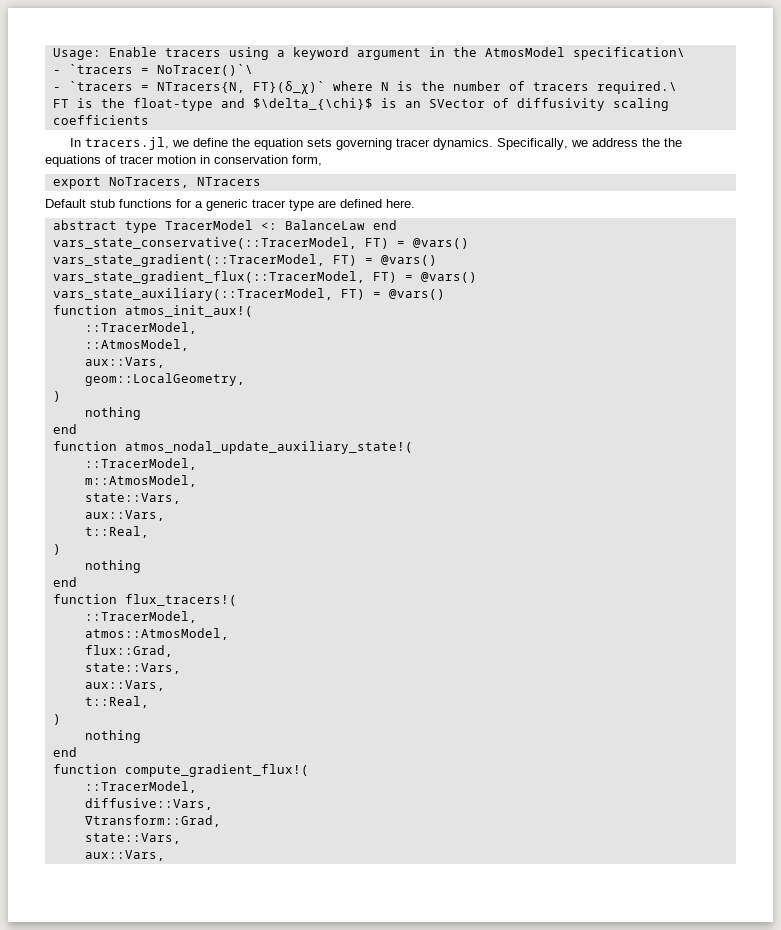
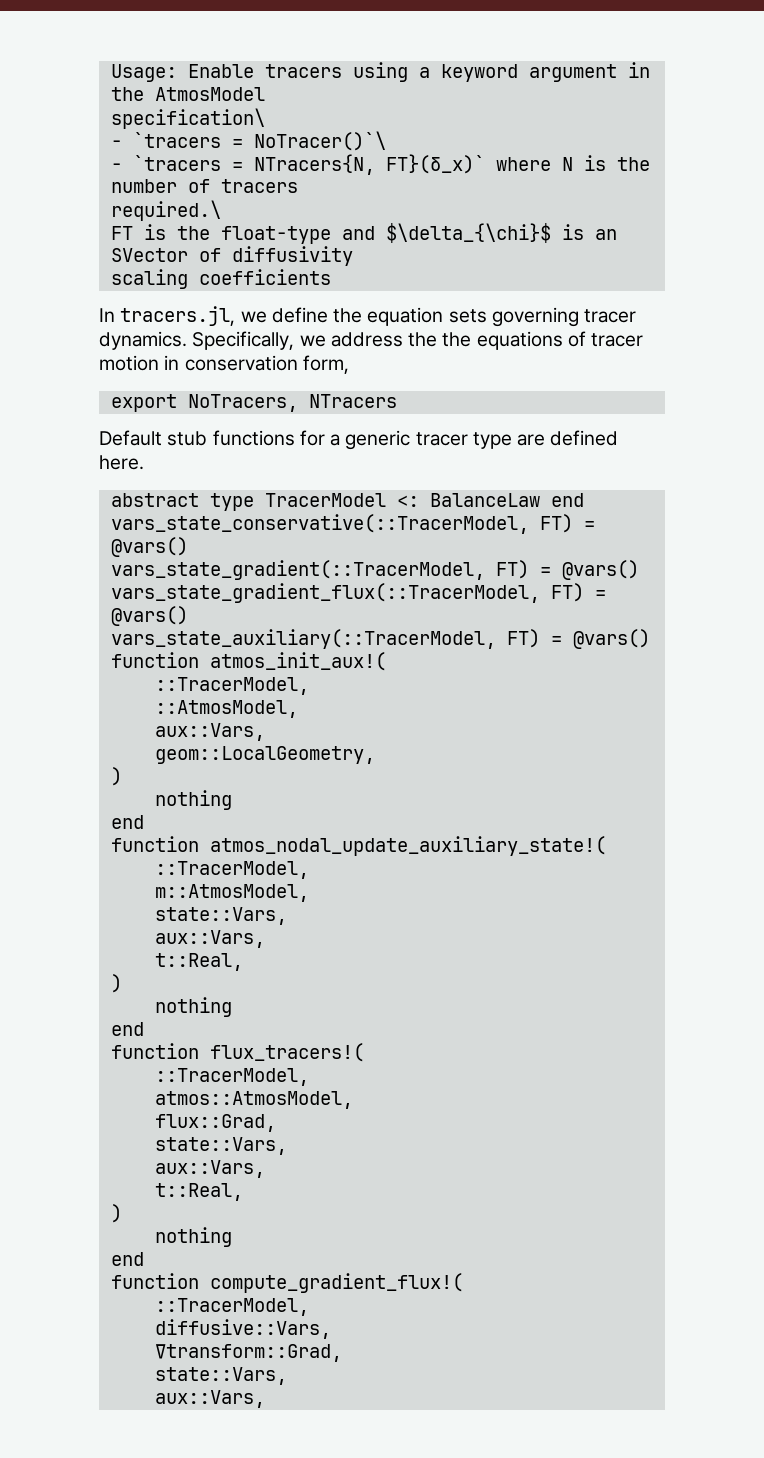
- Usage: Enable tracers using a keyword argument in the AtmosModel specification\
+ Usage: Enable tracers using a keyword argument in the AtmosModel
+ specification\
- - `tracers = NTracers{N, FT}(δ_χ)` where N is the number of tracers required.\
+ - `tracers = NTracers{N, FT}(δ_χ)` where N is the number of tracers
+ required.\
- FT is the float-type and $\delta_{\chi}$ is an SVector of diffusivity scaling coefficients
+ FT is the float-type and $\delta_{\chi}$ is an SVector of diffusivity
+ scaling coefficients

